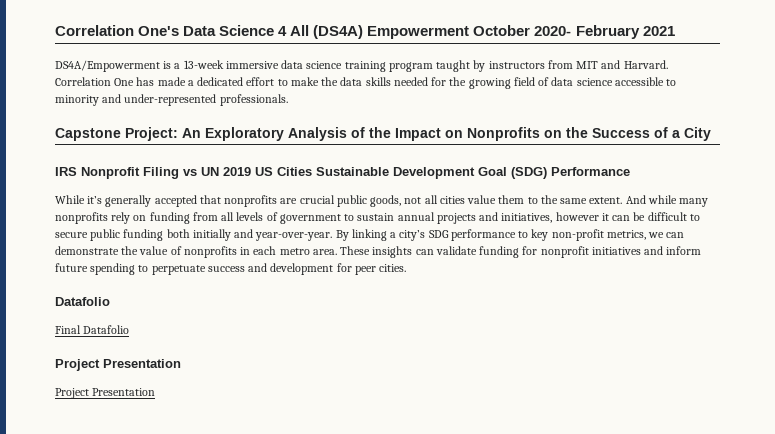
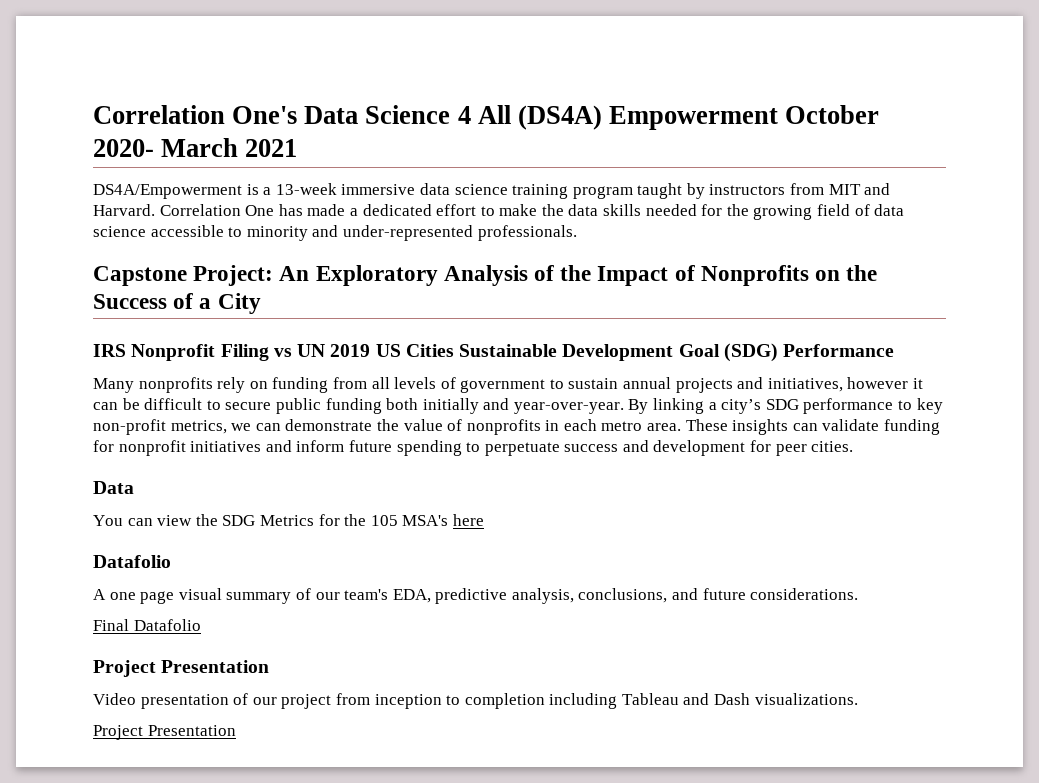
- Correlation One's Data Science 4 All (DS4A) Empowerment October 2020- February 2021
+ Correlation One's Data Science 4 All (DS4A) Empowerment October 2020- March 2021
- Capstone Project: An Exploratory Analysis of the Impact on Nonprofits on the Success of a City
+ Capstone Project: An Exploratory Analysis of the Impact of Nonprofits on the Success of a City
- While it’s generally accepted that nonprofits are crucial public goods, not all cities value them to the same extent. And while many nonprofits rely on funding from all levels of government to sustain annual projects and initiatives, however it can be difficult to secure public funding both initially and year-over-year.
+ Many nonprofits rely on funding from all levels of government to sustain annual projects and initiatives, however it can be difficult to secure public funding both initially and year-over-year.
  These insights can validate funding for nonprofit initiatives and inform future spending to perpetuate success and development for peer cities.
+ Data
+ You can view the SDG Metrics for the 105 MSA's here
  Datafolio
+ A one page visual summary of our team's EDA, predictive analysis, conclusions, and future considerations.
  Final Datafolio
  Project Presentation
+ Video presentation of our project from inception to completion including Tableau and Dash visualizations.

